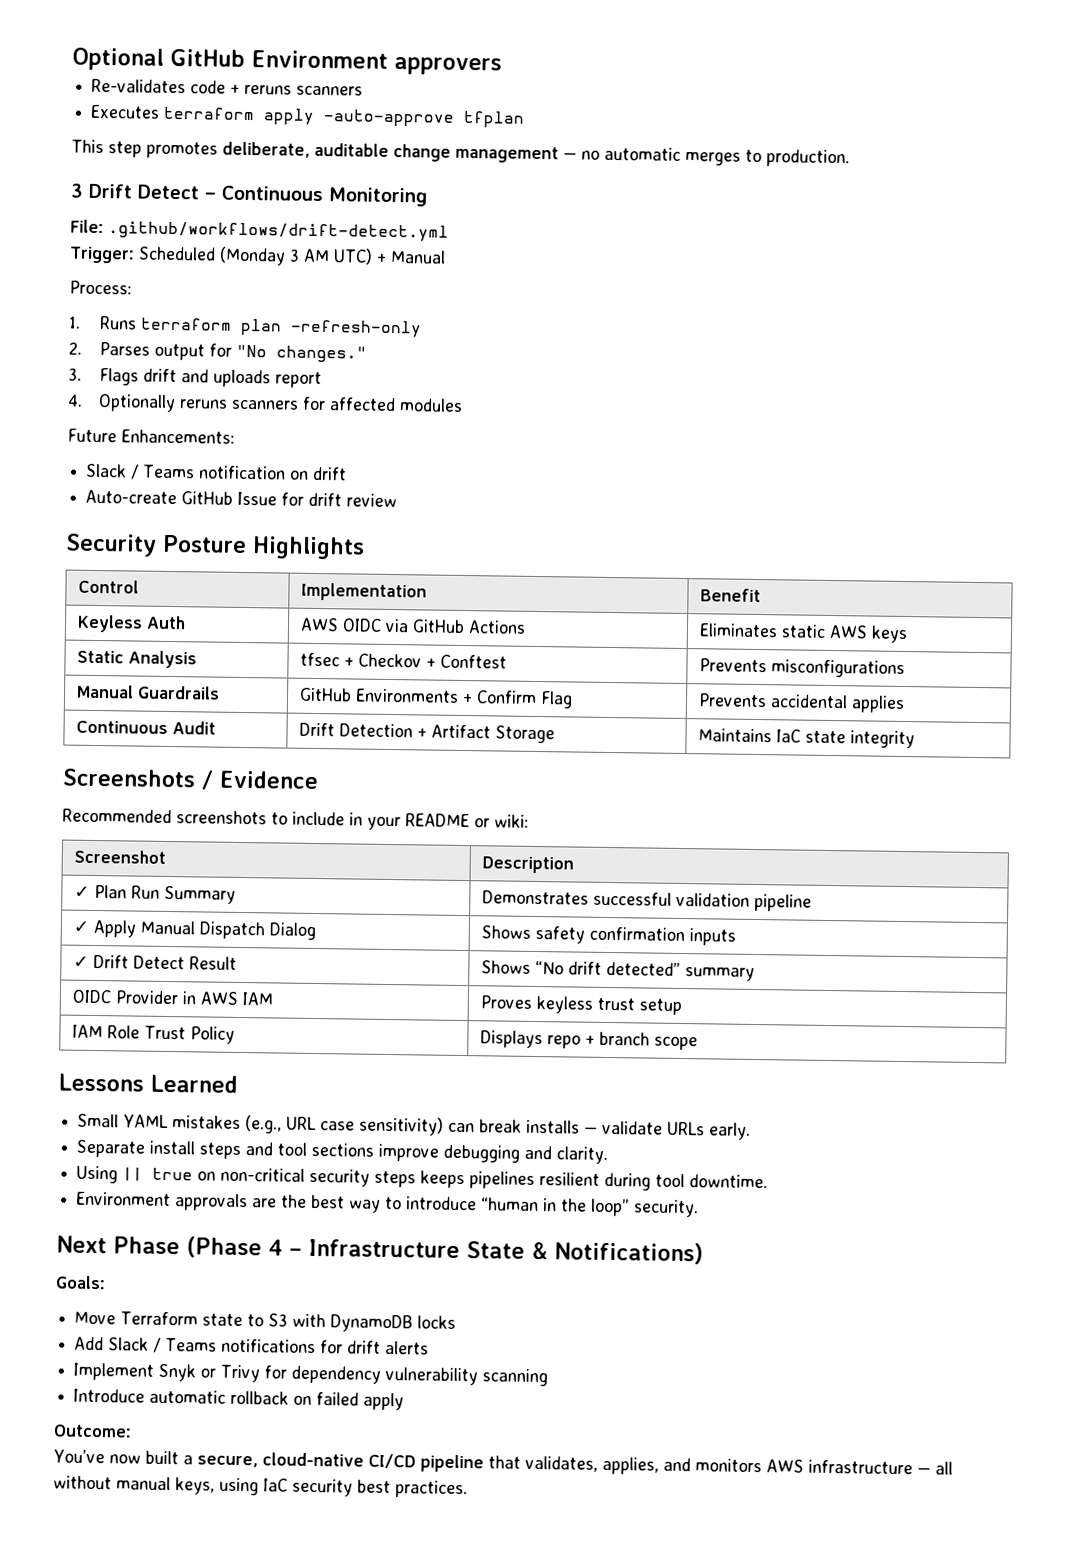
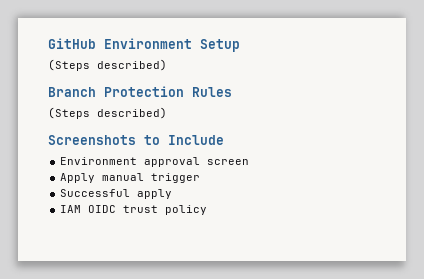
- Optional GitHub Environment approvers
- Re-validates code + reruns scanners
- Executes terraform apply -auto-approve tfplan
- This step promotes deliberate, auditable change management — no automatic merges to production.
- 3 Drift Detect – Continuous Monitoring
- File: .github/workflows/drift-detect.yml
- Trigger: Scheduled (Monday 3 AM UTC) + Manual
- Process:
- 1. Runs terraform plan -refresh-only
- 2. Parses output for "No changes."
- 3. Flags drift and uploads report
- 4. Optionally reruns scanners for affected modules
- Future Enhancements:
- Slack / Teams notification on drift
- Auto-create GitHub Issue for drift review
- Security Posture Highlights
- Control | Implementation | Benefit
- Keyless Auth | AWS OIDC via GitHub Actions | Eliminates static AWS keys
- Static Analysis | tfsec + Checkov + Conftest | Prevents misconfigurations
- Manual Guardrails | GitHub Environments + Confirm Flag | Prevents accidental applies
- Continuous Audit | Drift Detection + Artifact Storage | Maintains IaC state integrity
- Screenshots / Evidence
- Recommended screenshots to include in your README or wiki:
- Screenshot | Description
- ✓ Plan Run Summary | Demonstrates successful validation pipeline
- ✓ Apply Manual Dispatch Dialog | Shows safety confirmation inputs
- ✓ Drift Detect Result | Shows “No drift detected” summary
- OIDC Provider in AWS IAM | Proves keyless trust setup
- IAM Role Trust Policy | Displays repo + branch scope
- Lessons Learned
- Small YAML mistakes (e.g., URL case sensitivity) can break installs — validate URLs early.
- Separate install steps and tool sections improve debugging and clarity.
- Using || true on non-critical security steps keeps pipelines resilient during tool downtime.
- Environment approvals are the best way to introduce “human in the loop” security.
- Next Phase (Phase 4 – Infrastructure State & Notifications)
- Goals:
- Move Terraform state to S3 with DynamoDB locks
- Add Slack / Teams notifications for drift alerts
- Implement Snyk or Trivy for dependency vulnerability scanning
- Introduce automatic rollback on failed apply
- Outcome:
- You’ve now built a secure, cloud-native CI/CD pipeline that validates, applies, and monitors AWS infrastructure — all without manual keys, using IaC security best practices.
+ GitHub Environment Setup
+ (Steps described)
+ Branch Protection Rules
+ (Steps described)
+ Screenshots to Include
+ Environment approval screen
+ Apply manual trigger
+ Successful apply
+ IAM OIDC trust policy

